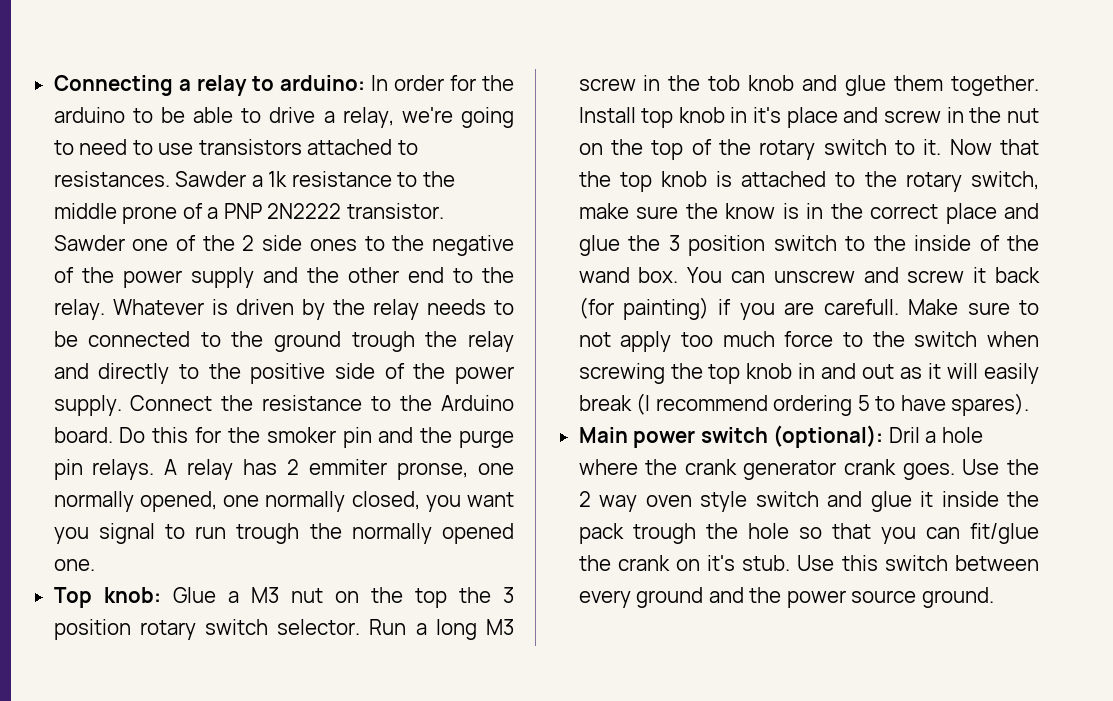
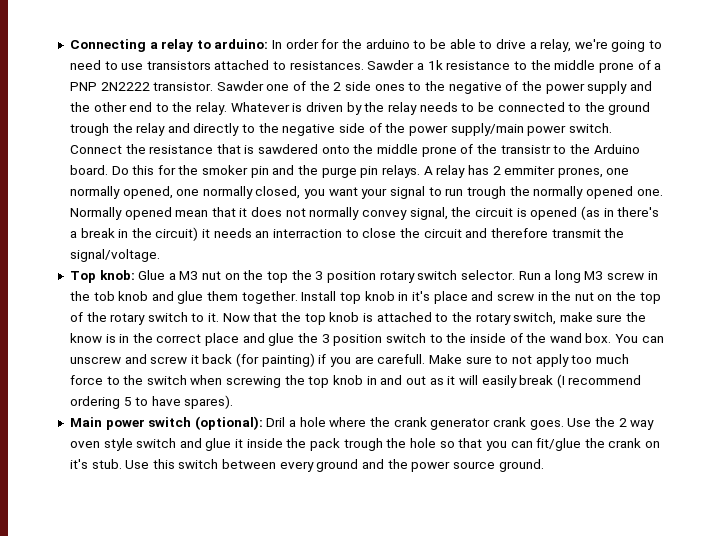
- Whatever is driven by the relay needs to be connected to the ground trough the relay and directly to the positive side of the power supply. Connect the resistance to the Arduino board.
+ Whatever is driven by the relay needs to be connected to the ground trough the relay and directly to the negative side of the power supply/main power switch. Connect the resistance that is sawdered onto the middle prone of the transistr to the Arduino board.
- A relay has 2 emmiter pronse, one normally opened, one normally closed, you want you signal to run trough the normally opened one.
+ A relay has 2 emmiter prones, one normally opened, one normally closed, you want your signal to run trough the normally opened one. Normally opened mean that it does not normally convey signal, the circuit is opened (as in there's a break in the circuit) it needs an interraction to close the circuit and therefore transmit the signal/voltage.

